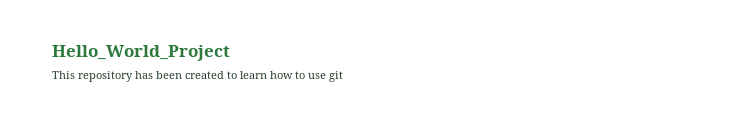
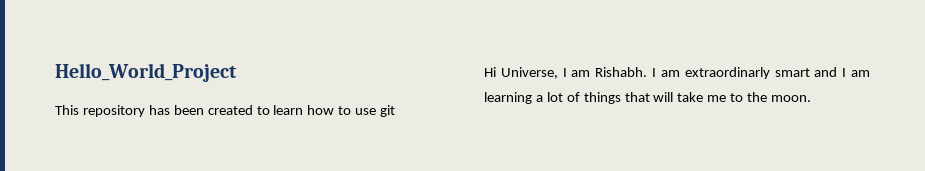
+ Hi Universe, I am Rishabh. I am extraordinarly smart and I am learning a lot of things that will take me to the moon.

